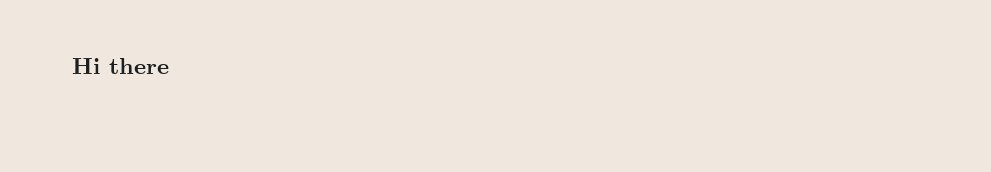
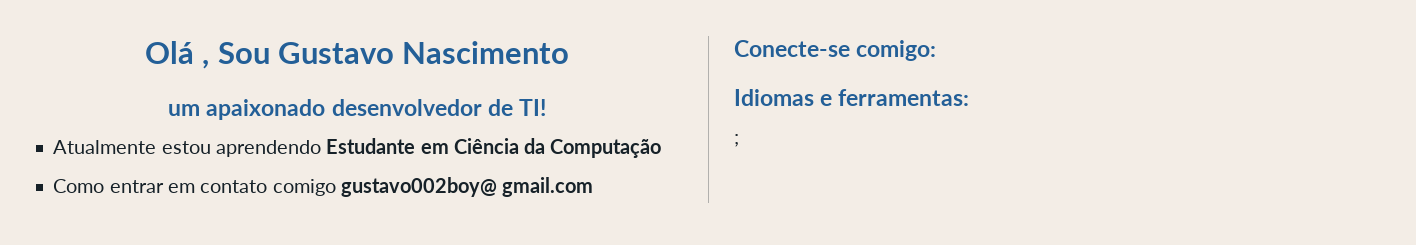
- Hi there
+ Olá , Sou Gustavo Nascimento
+ um apaixonado desenvolvedor de TI!
+ Atualmente estou aprendendo Estudante em Ciência da Computação
+ Como entrar em contato comigo gustavo002boy@ gmail.com
+ Conecte-se comigo:
+ Idiomas e ferramentas:
+ ;

